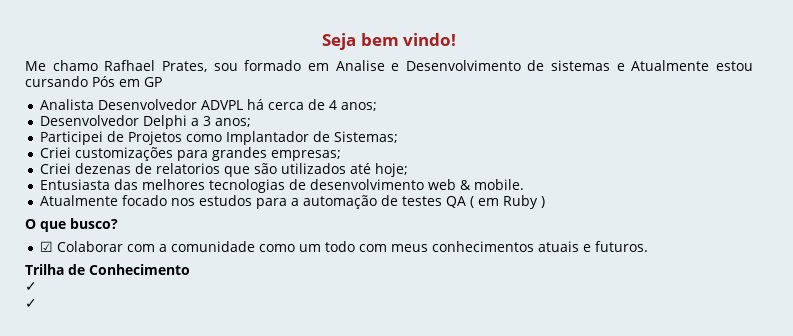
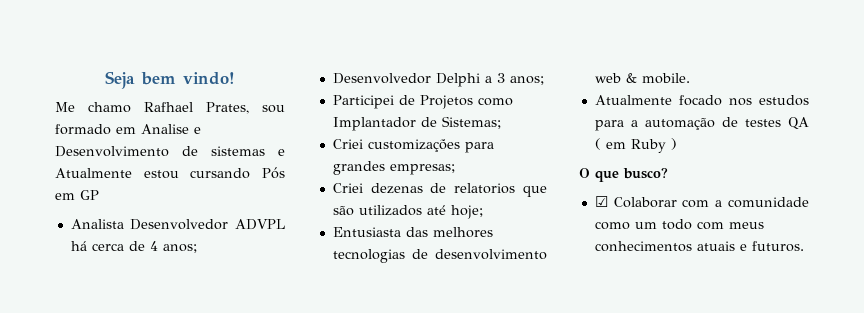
- Trilha de Conhecimento
- ✓
- ✓

